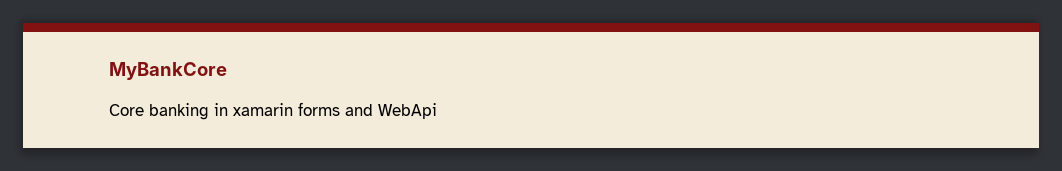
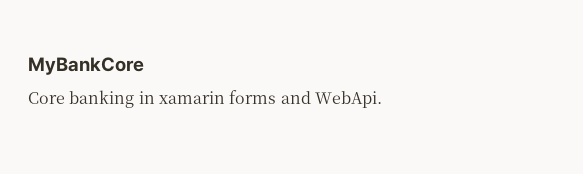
- Core banking in xamarin forms and WebApi
+ Core banking in xamarin forms and WebApi.

